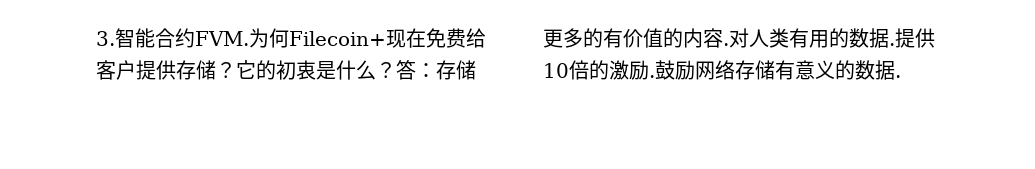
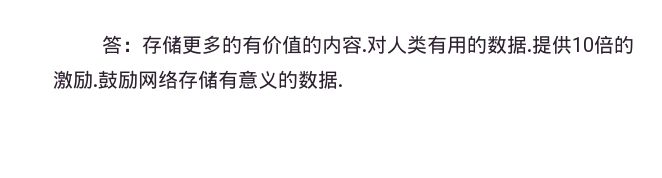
- 3.智能合约FVM.为何Filecoin+现在免费给客户提供存储？它的初衷是什么？

